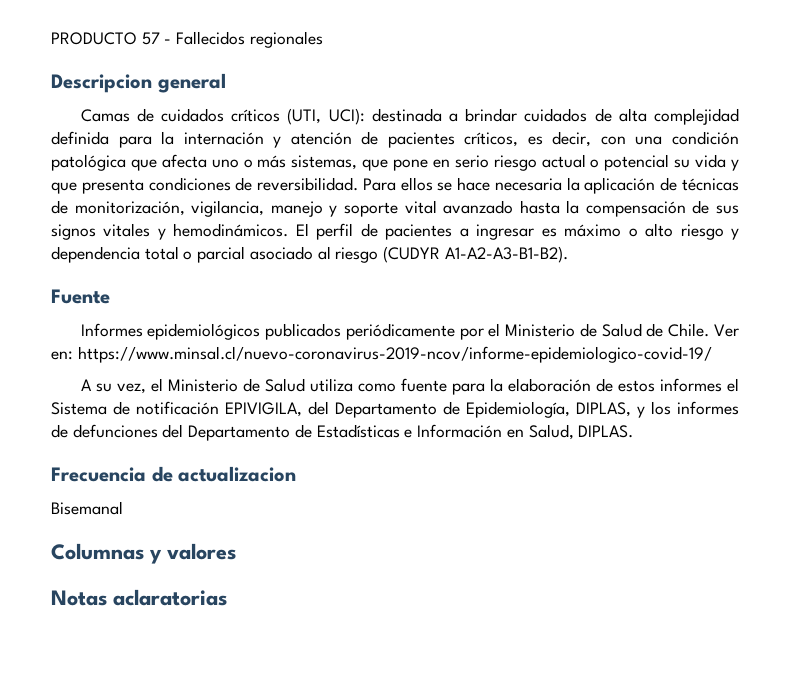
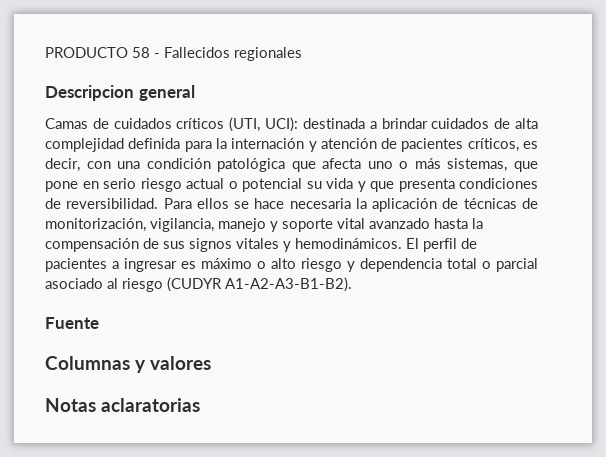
- PRODUCTO 57 - Fallecidos regionales
+ PRODUCTO 58 - Fallecidos regionales
- Informes epidemiológicos publicados periódicamente por el Ministerio de Salud de Chile. Ver en: https://www.minsal.cl/nuevo-coronavirus-2019-ncov/informe-epidemiologico-covid-19/
- A su vez, el Ministerio de Salud utiliza como fuente para la elaboración de estos informes el Sistema de notificación EPIVIGILA, del Departamento de Epidemiología, DIPLAS, y los informes de defunciones del Departamento de Estadísticas e Información en Salud, DIPLAS.
- Frecuencia de actualizacion
- Bisemanal

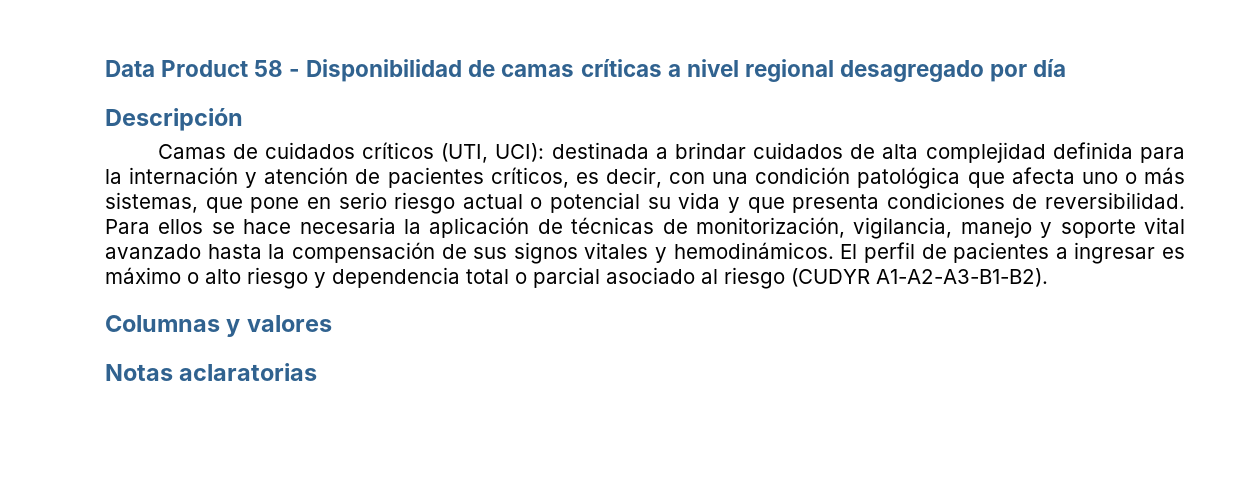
- PRODUCTO 58 - Fallecidos regionales
- Descripcion general
+ Data Product 58 - Disponibilidad de camas críticas a nivel regional desagregado por día
+ Descripción
- Fuente

